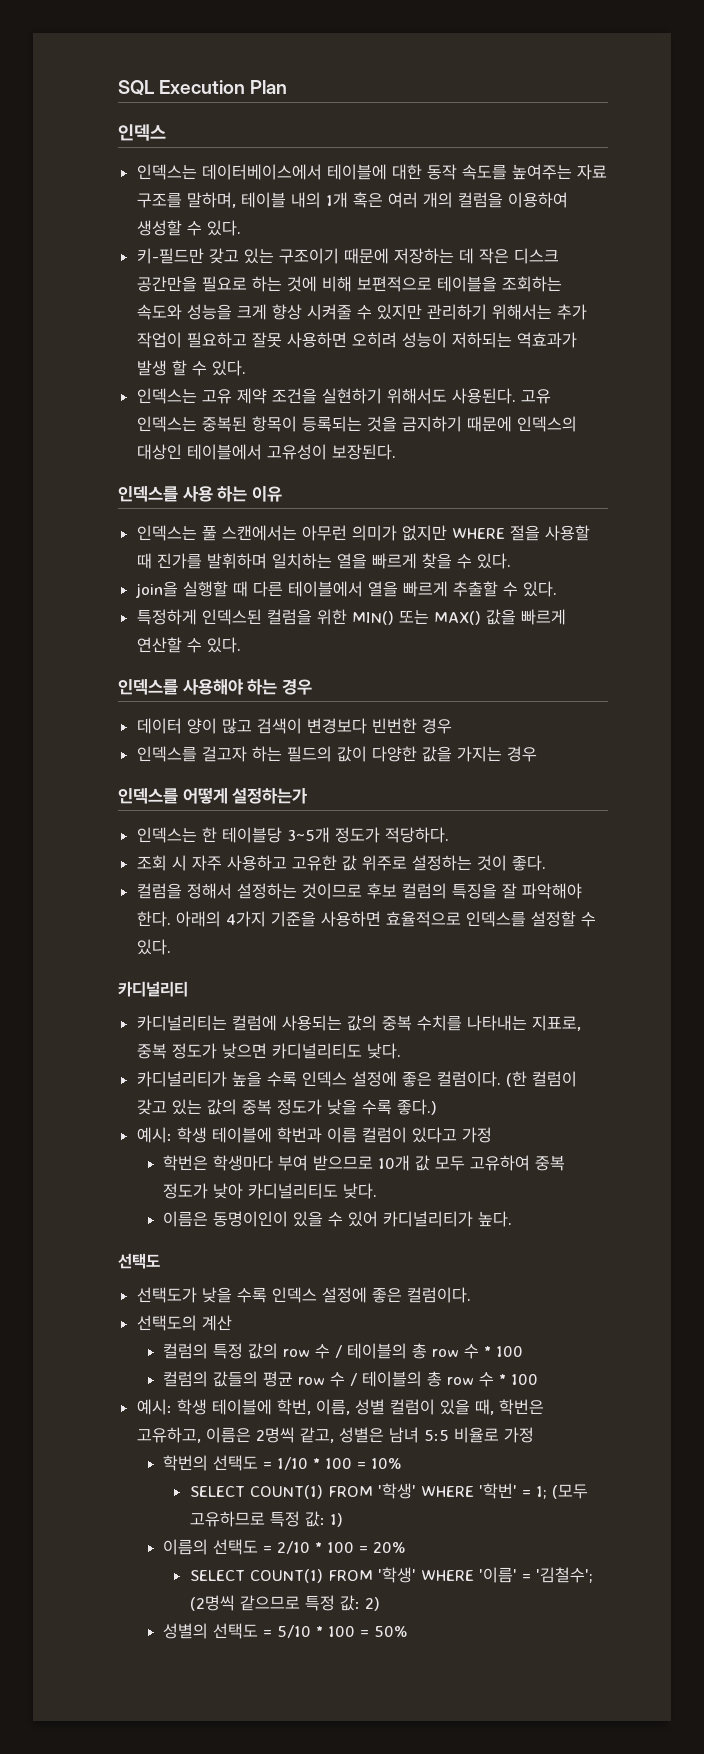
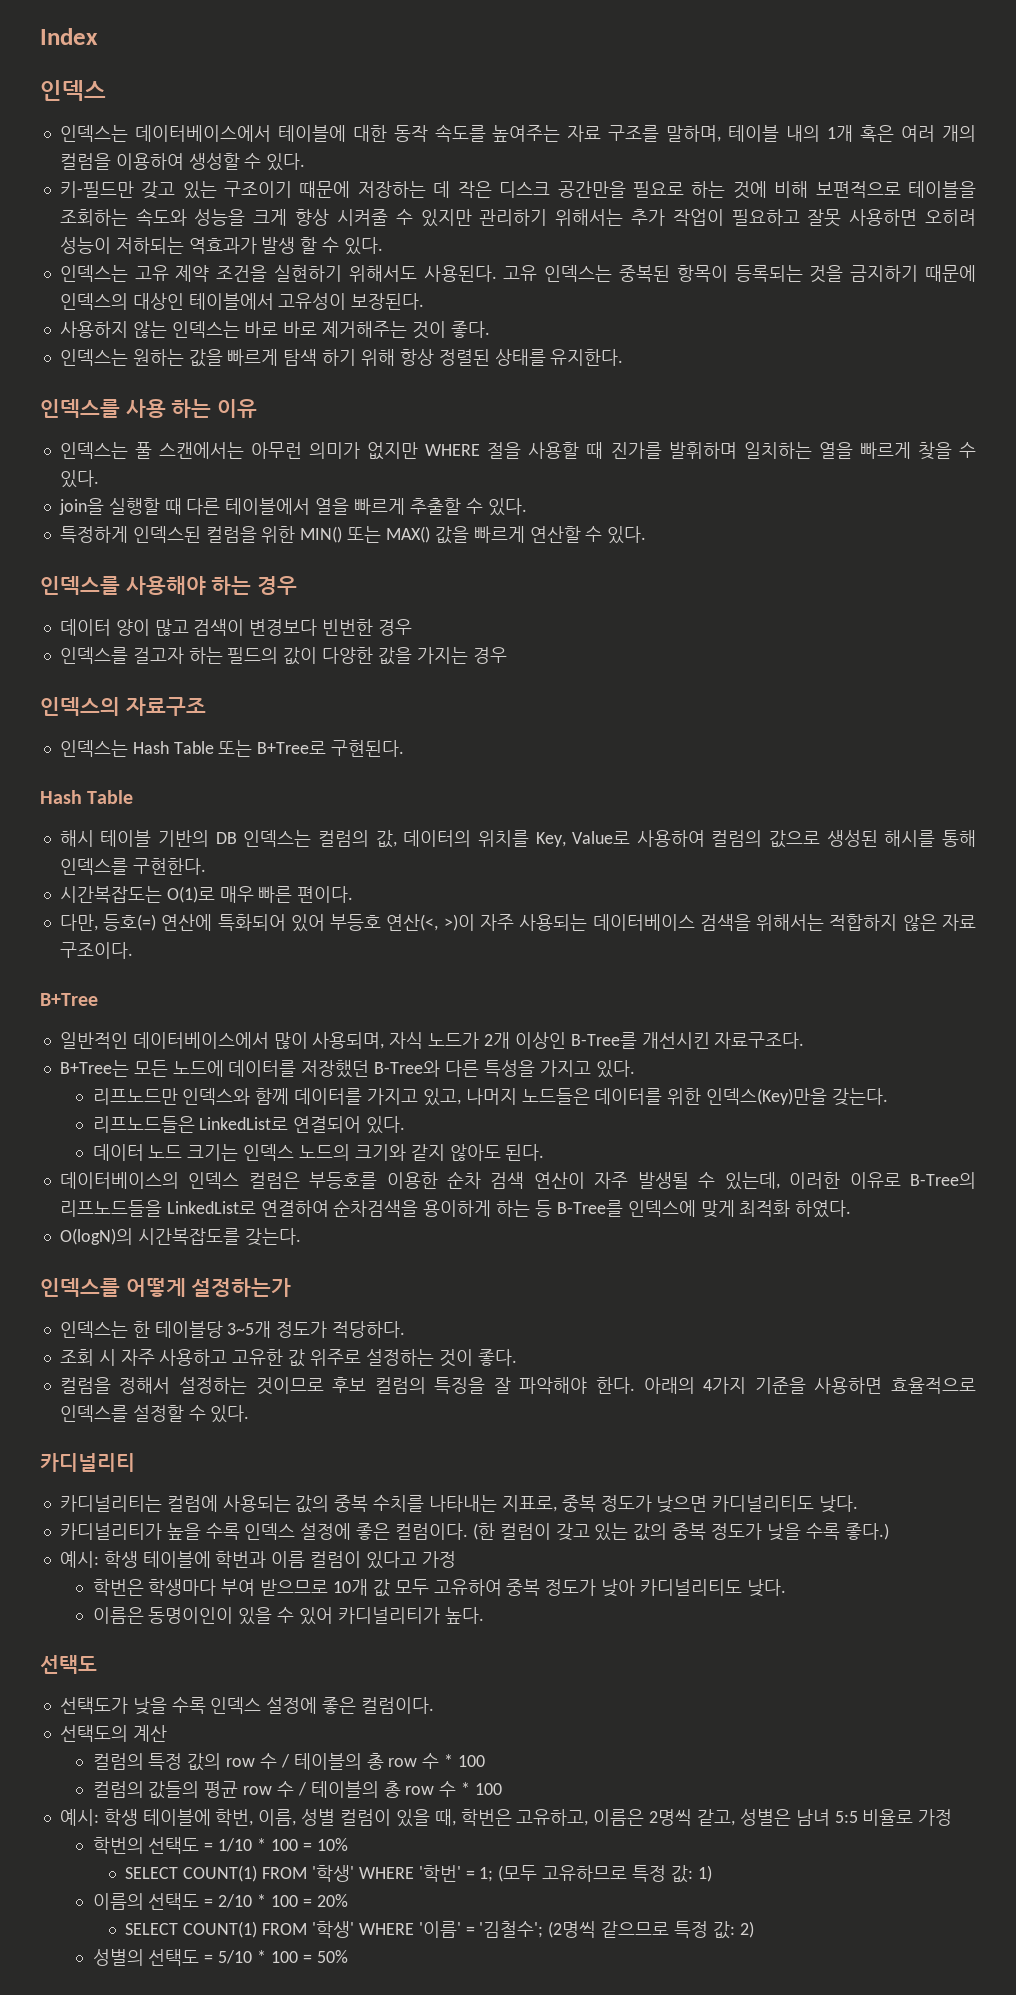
- SQL Execution Plan
+ Index
+ 사용하지 않는 인덱스는 바로 바로 제거해주는 것이 좋다.
+ 인덱스는 원하는 값을 빠르게 탐색 하기 위해 항상 정렬된 상태를 유지한다.
+ 인덱스의 자료구조
+ 인덱스는 Hash Table 또는 B+Tree로 구현된다.
+ Hash Table
+ 해시 테이블 기반의 DB 인덱스는 컬럼의 값, 데이터의 위치를 Key, Value로 사용하여 컬럼의 값으로 생성된 해시를 통해 인덱스를 구현한다.
+ 시간복잡도는 O(1)로 매우 빠른 편이다.
+ 다만, 등호(=) 연산에 특화되어 있어 부등호 연산(<, >)이 자주 사용되는 데이터베이스 검색을 위해서는 적합하지 않은 자료 구조이다.
+ B+Tree
+ 일반적인 데이터베이스에서 많이 사용되며, 자식 노드가 2개 이상인 B-Tree를 개선시킨 자료구조다.
+ B+Tree는 모든 노드에 데이터를 저장했던 B-Tree와 다른 특성을 가지고 있다.
+ 리프노드만 인덱스와 함께 데이터를 가지고 있고, 나머지 노드들은 데이터를 위한 인덱스(Key)만을 갖는다.
+ 리프노드들은 LinkedList로 연결되어 있다.
+ 데이터 노드 크기는 인덱스 노드의 크기와 같지 않아도 된다.
+ 데이터베이스의 인덱스 컬럼은 부등호를 이용한 순차 검색 연산이 자주 발생될 수 있는데, 이러한 이유로 B-Tree의 리프노드들을 LinkedList로 연결하여 순차검색을 용이하게 하는 등 B-Tree를 인덱스에 맞게 최적화 하였다.
+ O(logN)의 시간복잡도를 갖는다.

